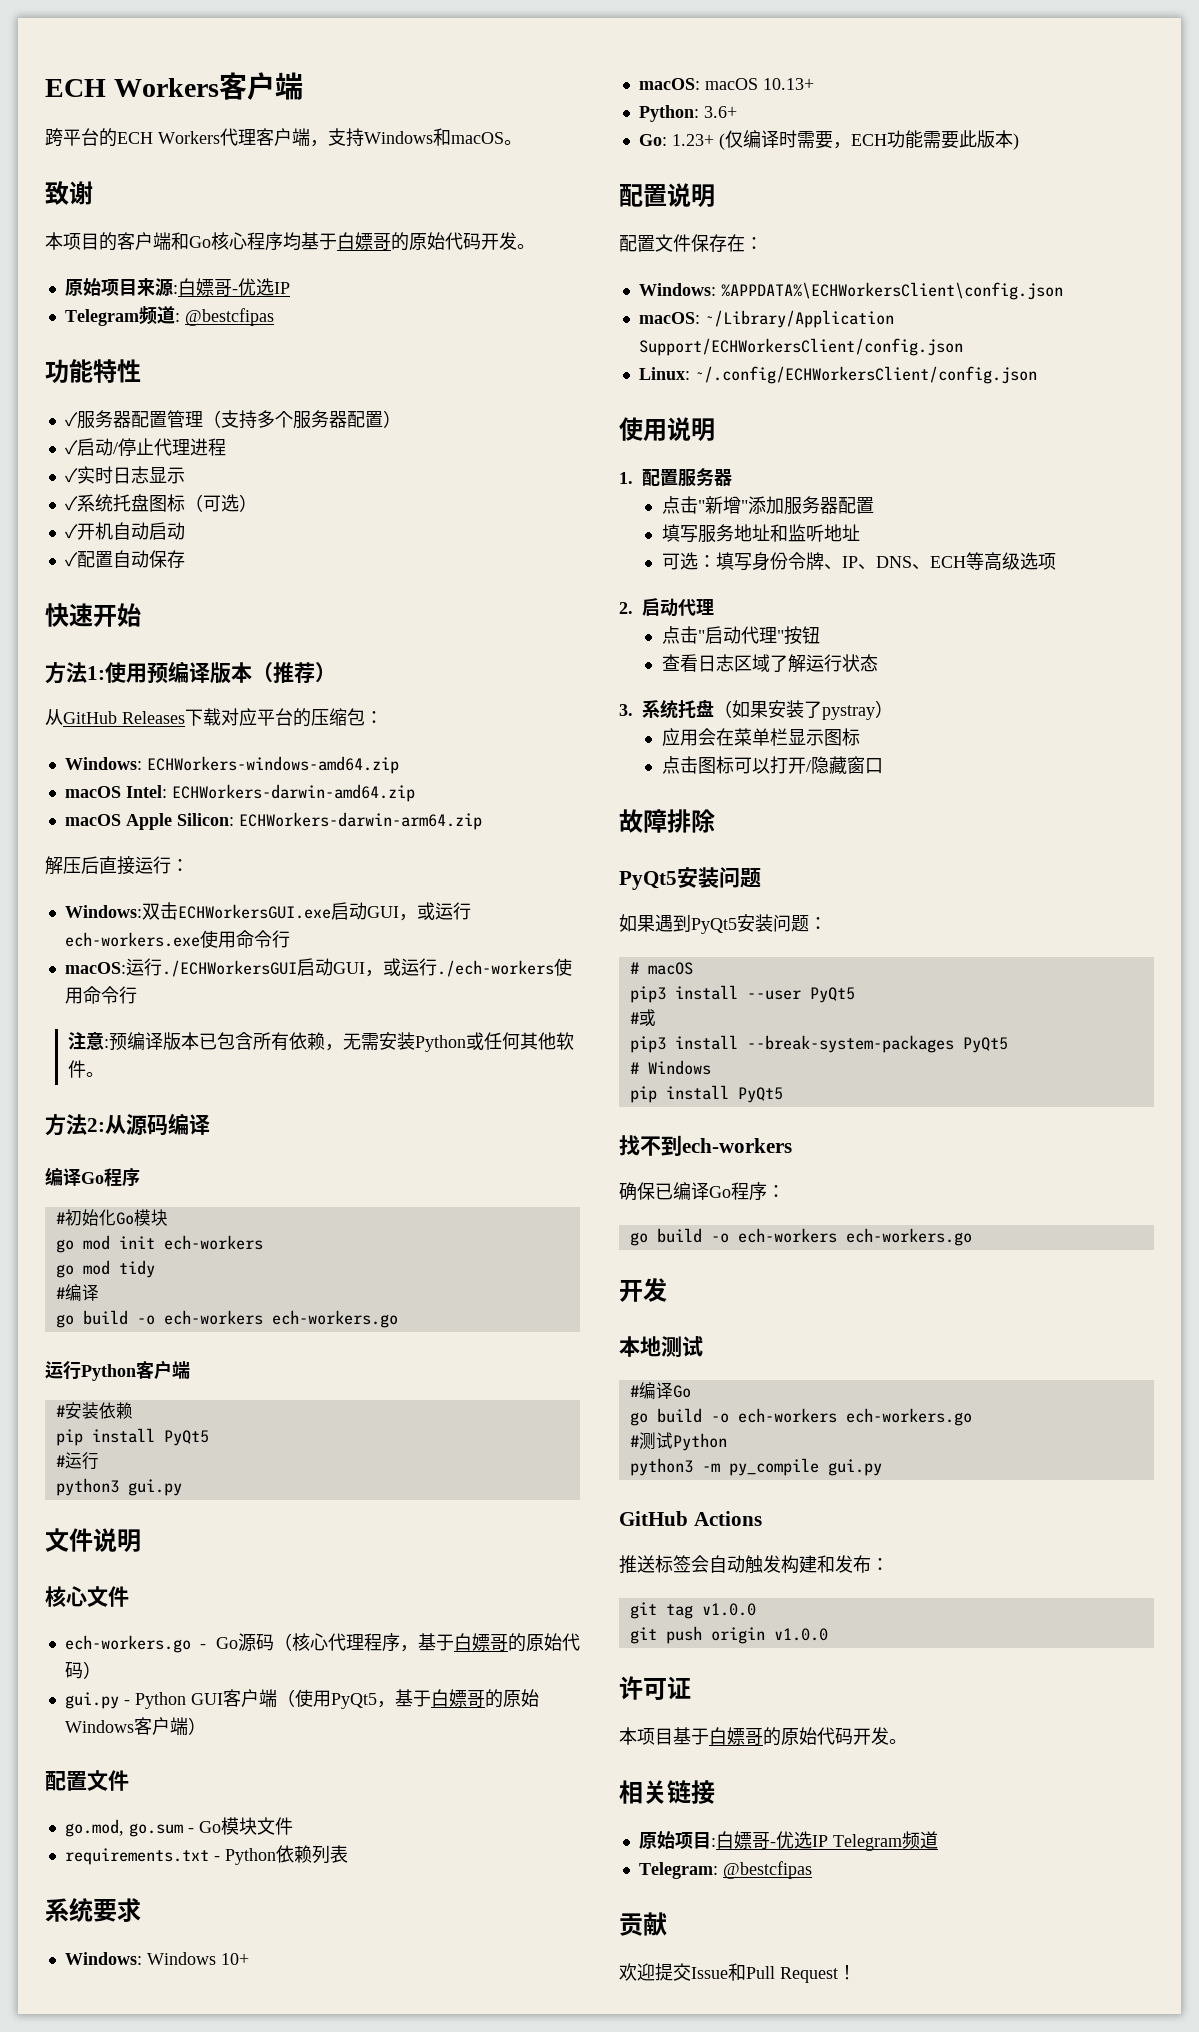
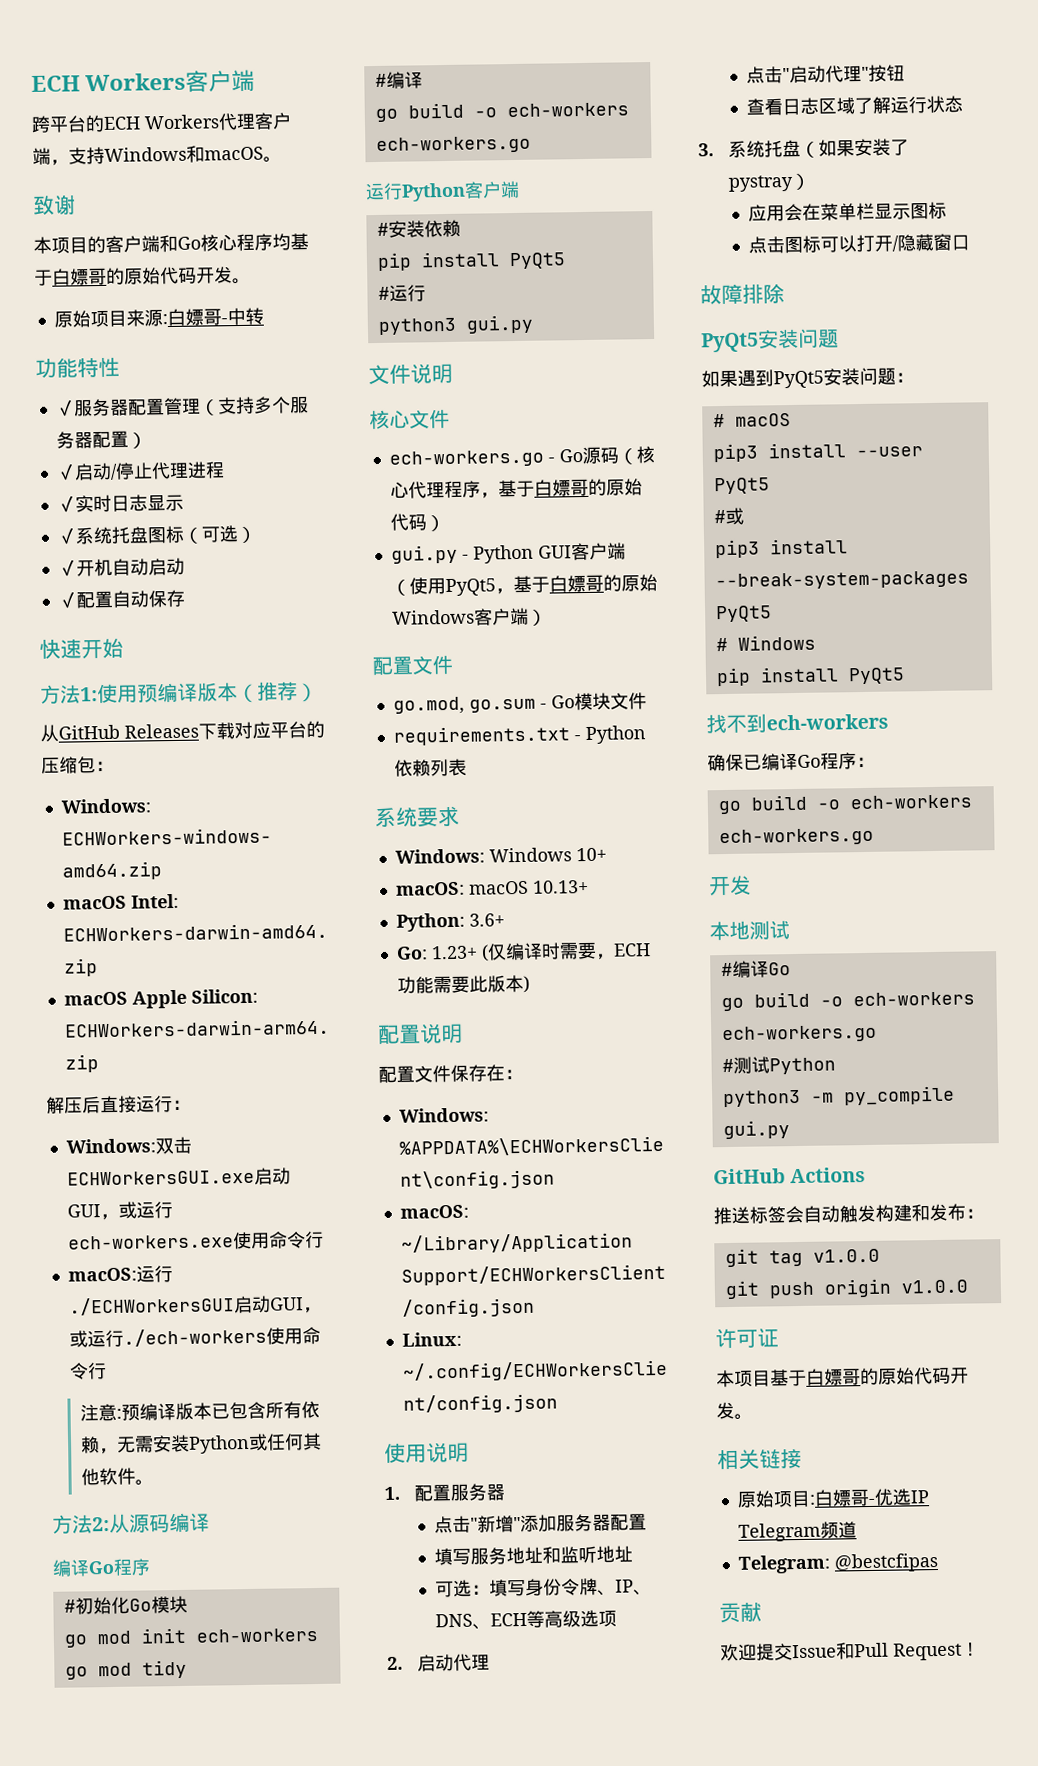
- 原始项目来源:白嫖哥-优选IP
- Telegram频道: @bestcfipas
+ 原始项目来源:白嫖哥-中转

